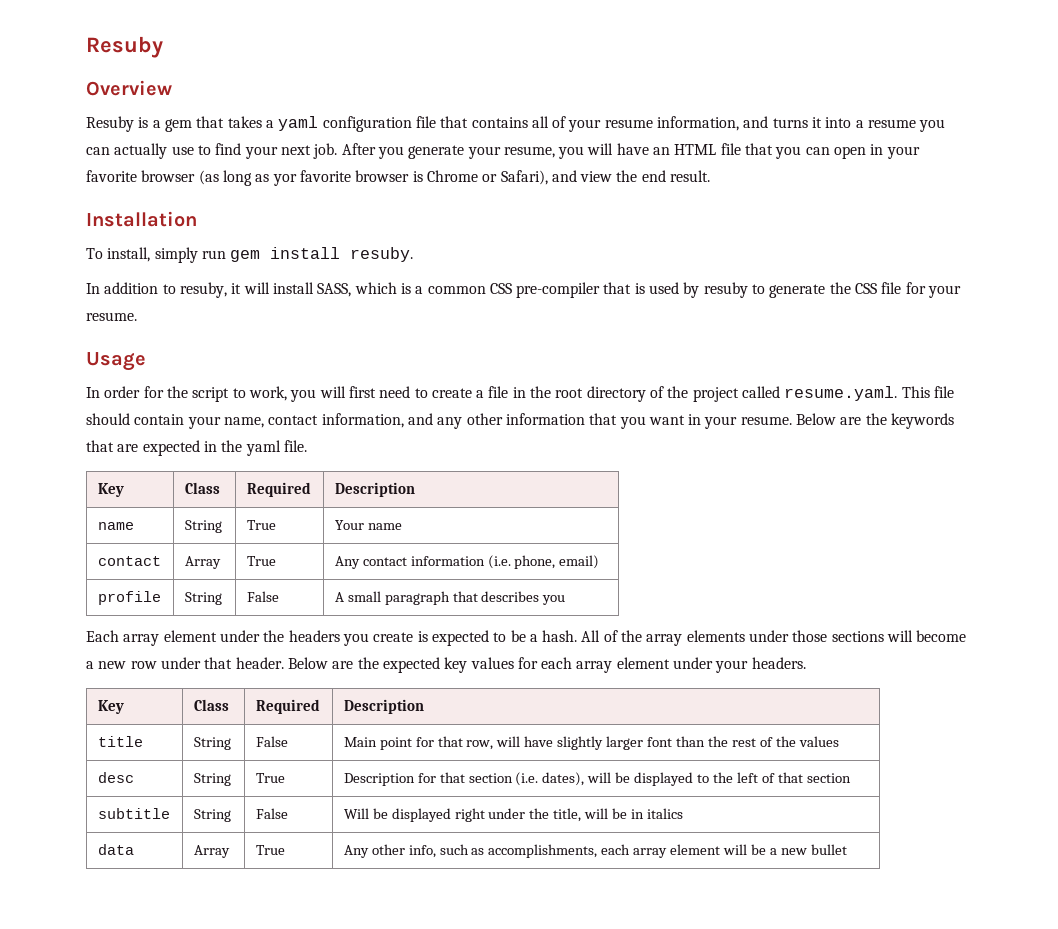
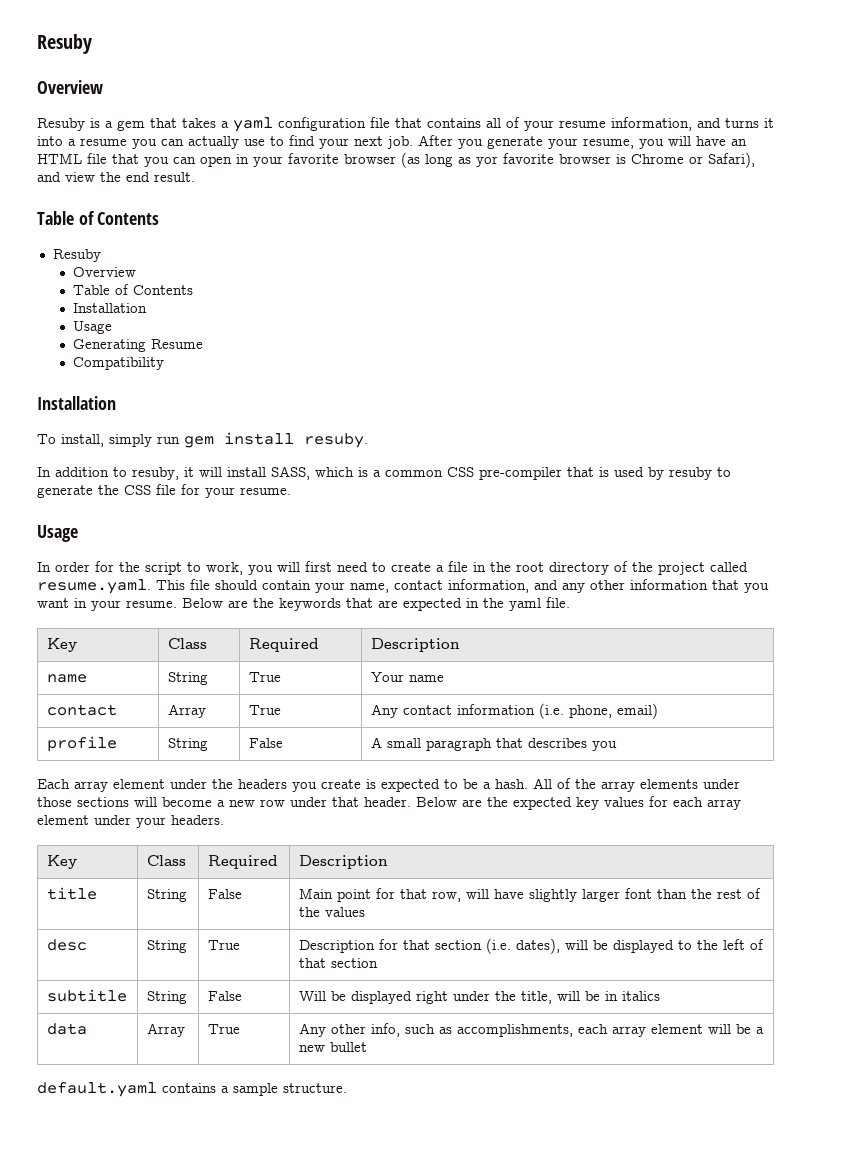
  After you generate your resume, you will have an HTML file that you can open in your favorite browser (as long as yor favorite browser is Chrome or Safari), and view the end result.
+ Table of Contents
+ Resuby
+ Overview
+ Table of Contents
+ Installation
+ Usage
+ Generating Resume
+ Compatibility
+ default.yaml contains a sample structure.

